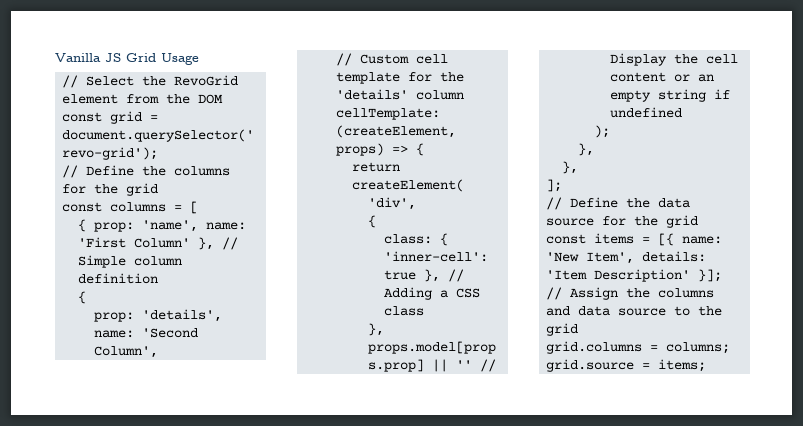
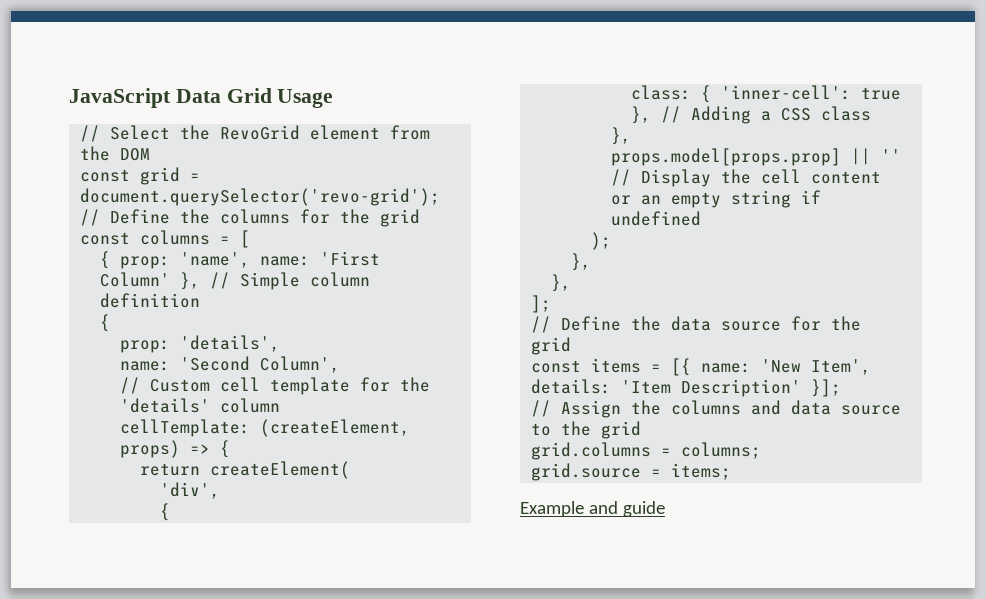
- Vanilla JS Grid Usage
+ JavaScript Data Grid Usage
+ Example and guide

